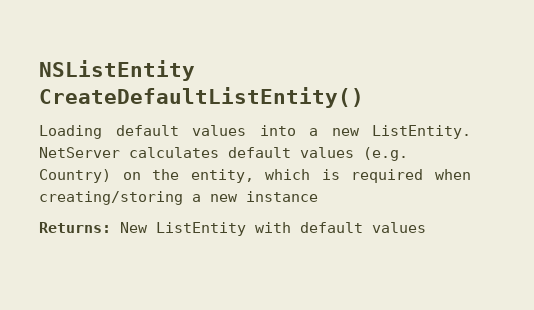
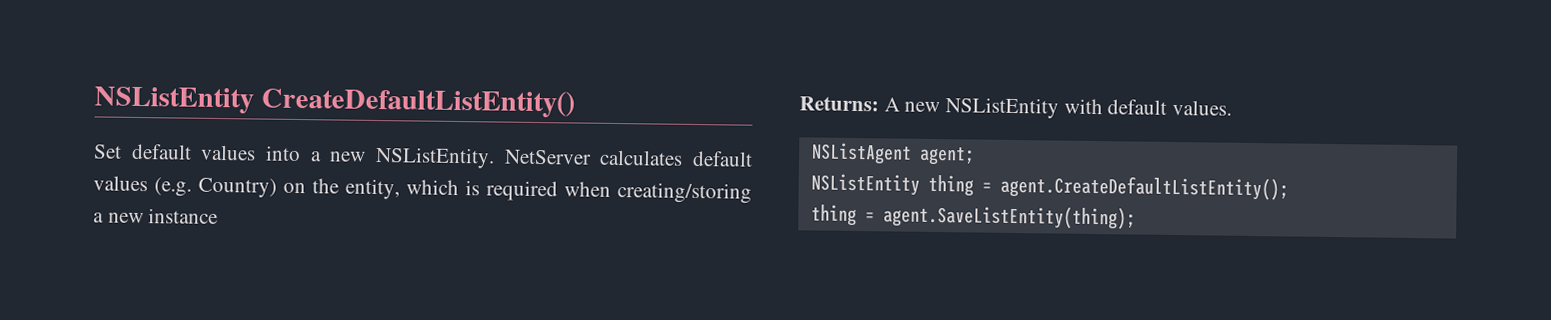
- Loading default values into a new ListEntity.
+ Set default values into a new NSListEntity.
- Returns: New ListEntity with default values
+ Returns: A new NSListEntity with default values.
+ NSListAgent agent;
+ NSListEntity thing = agent.CreateDefaultListEntity();
+ thing = agent.SaveListEntity(thing);

